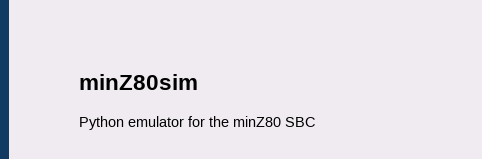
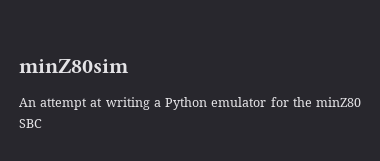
- Python emulator for the minZ80 SBC
+ An attempt at writing a Python emulator for the minZ80 SBC

